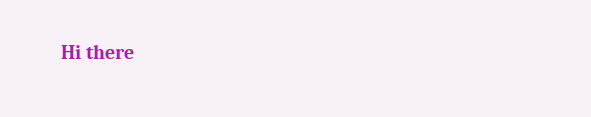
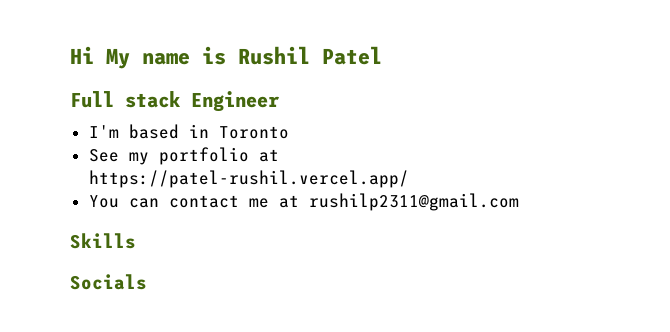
- Hi there
+ Hi My name is Rushil Patel
+ Full stack Engineer
+ I'm based in Toronto
+ See my portfolio at https://patel-rushil.vercel.app/
+ You can contact me at rushilp2311@gmail.com
+ Skills
+ Socials

